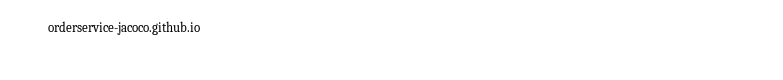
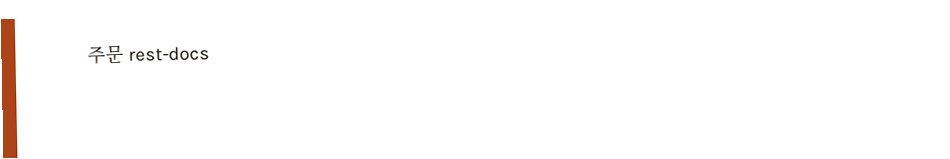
- orderservice-jacoco.github.io
+ 주문 rest-docs

